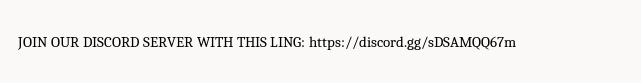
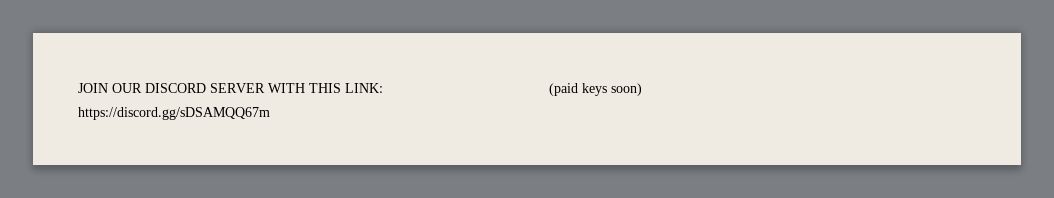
- JOIN OUR DISCORD SERVER WITH THIS LING: https://discord.gg/sDSAMQQ67m
+ JOIN OUR DISCORD SERVER WITH THIS LINK: https://discord.gg/sDSAMQQ67m
+ (paid keys soon)

